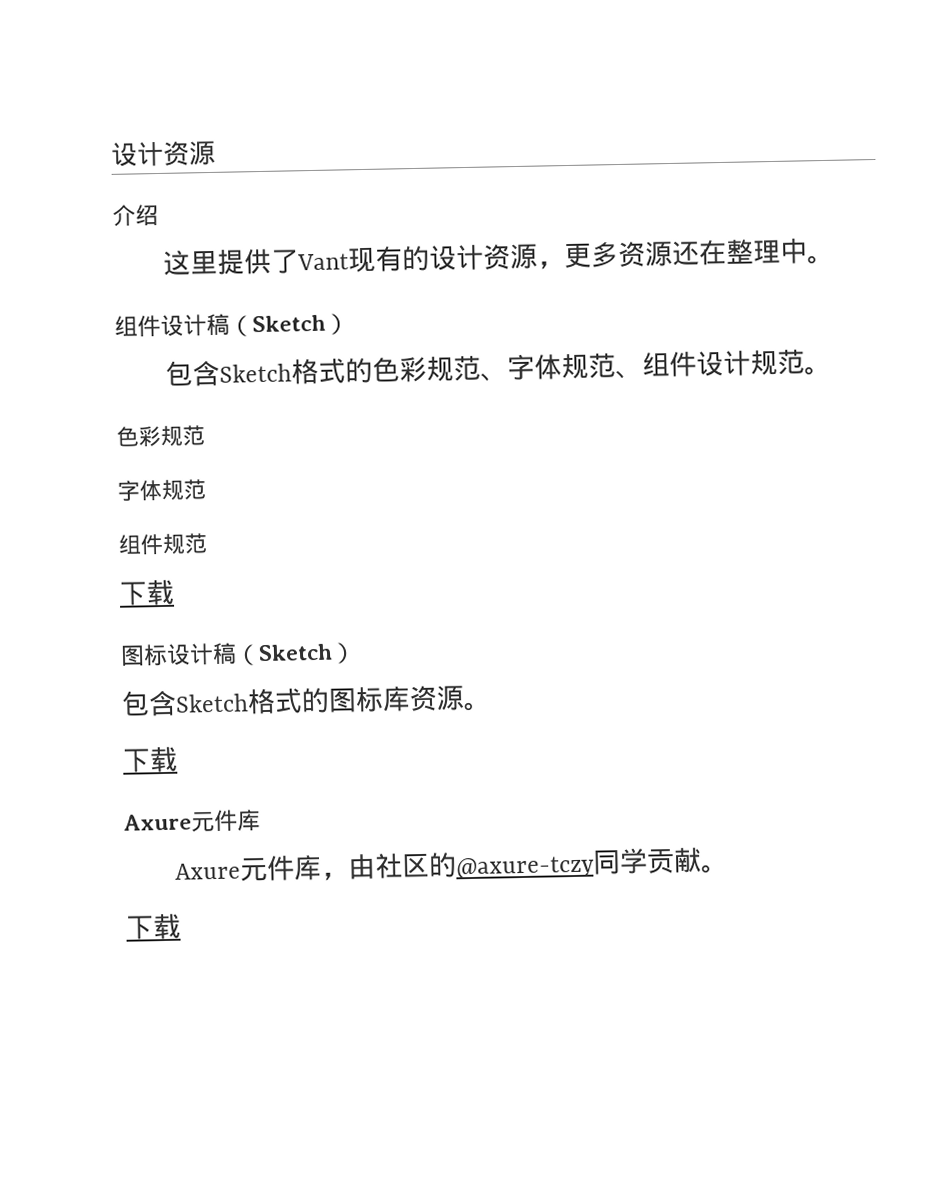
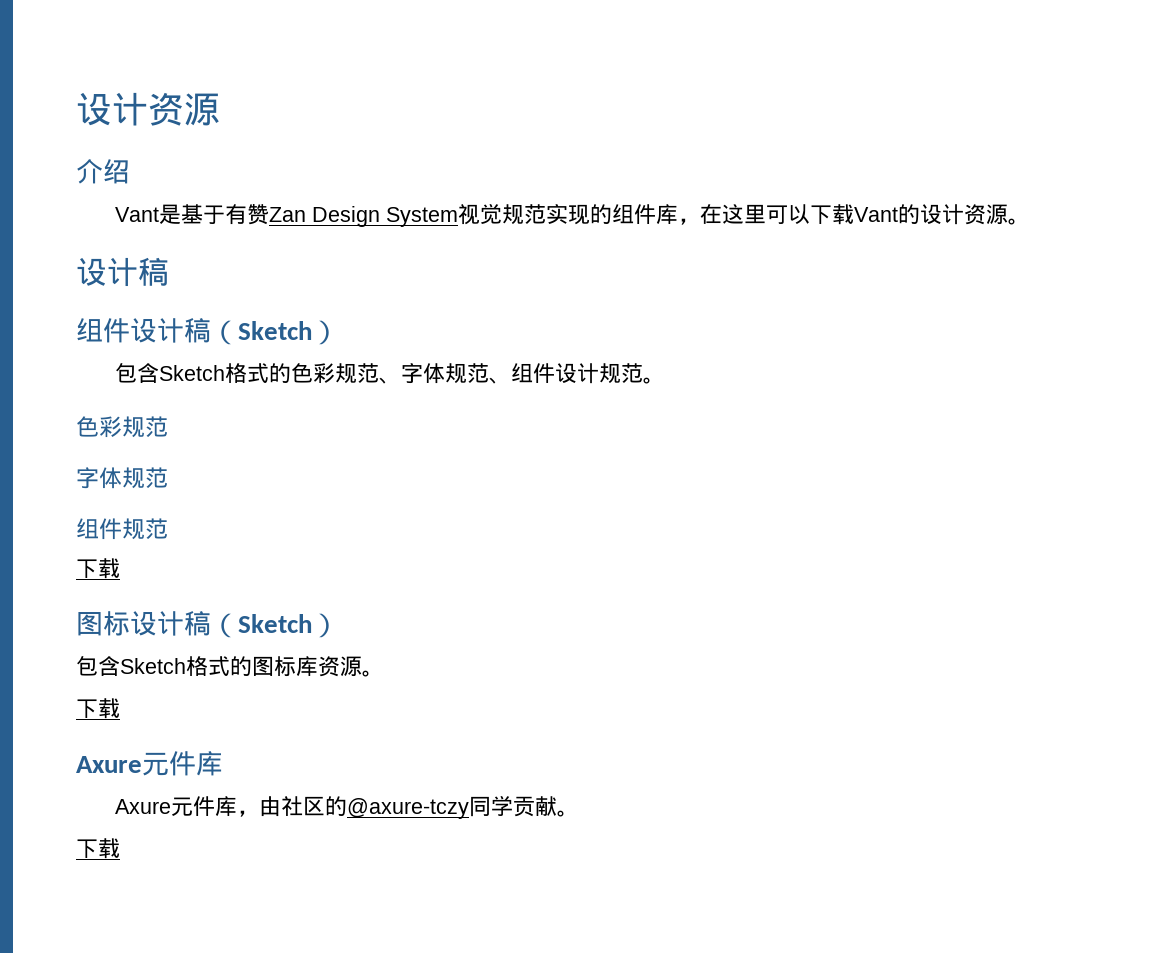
- 这里提供了Vant现有的设计资源，更多资源还在整理中。
+ Vant是基于有赞Zan Design System视觉规范实现的组件库，在这里可以下载Vant的设计资源。
+ 设计稿

